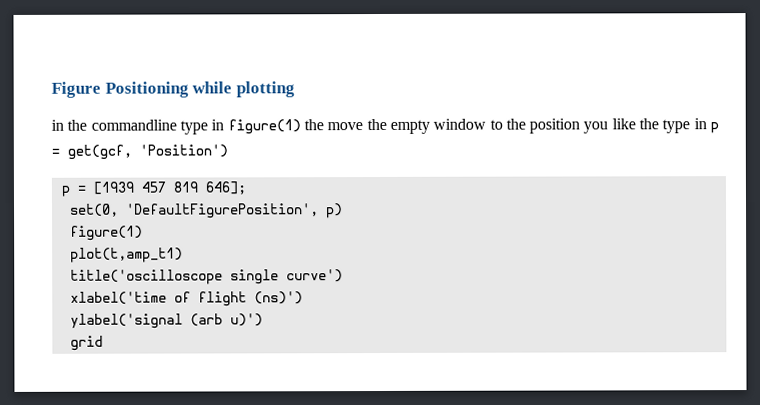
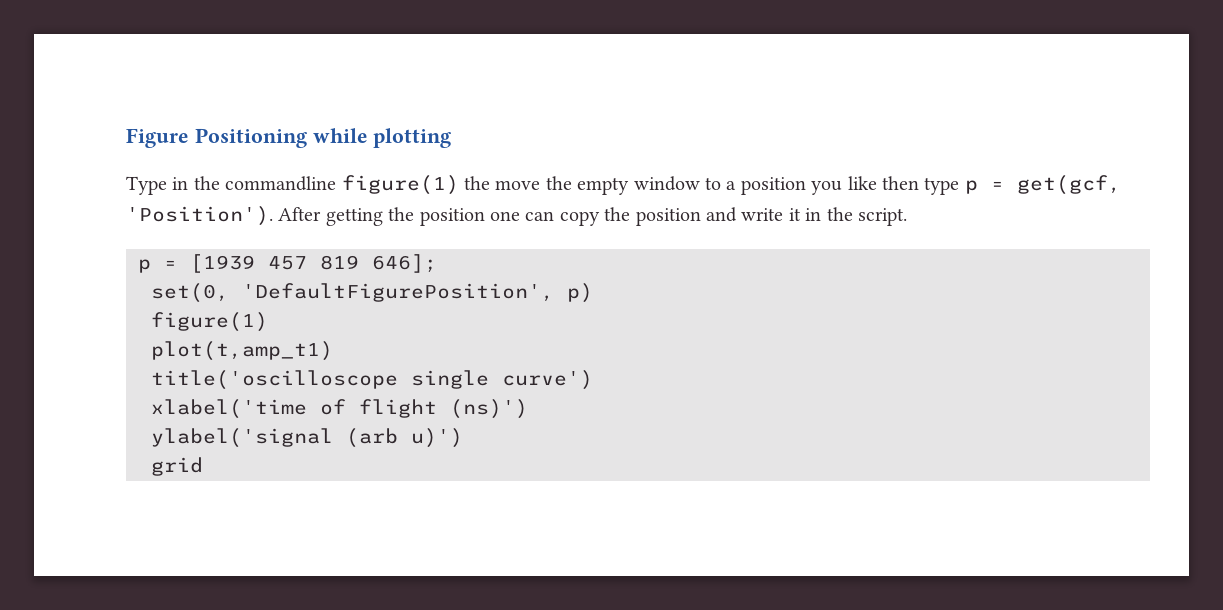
- in the commandline type in figure(1) the move the empty window to the position you like the type in p = get(gcf, 'Position')
+ Type in the commandline figure(1) the move the empty window to a position you like then type p = get(gcf, 'Position'). After getting the position one can copy the position and write it in the script.

